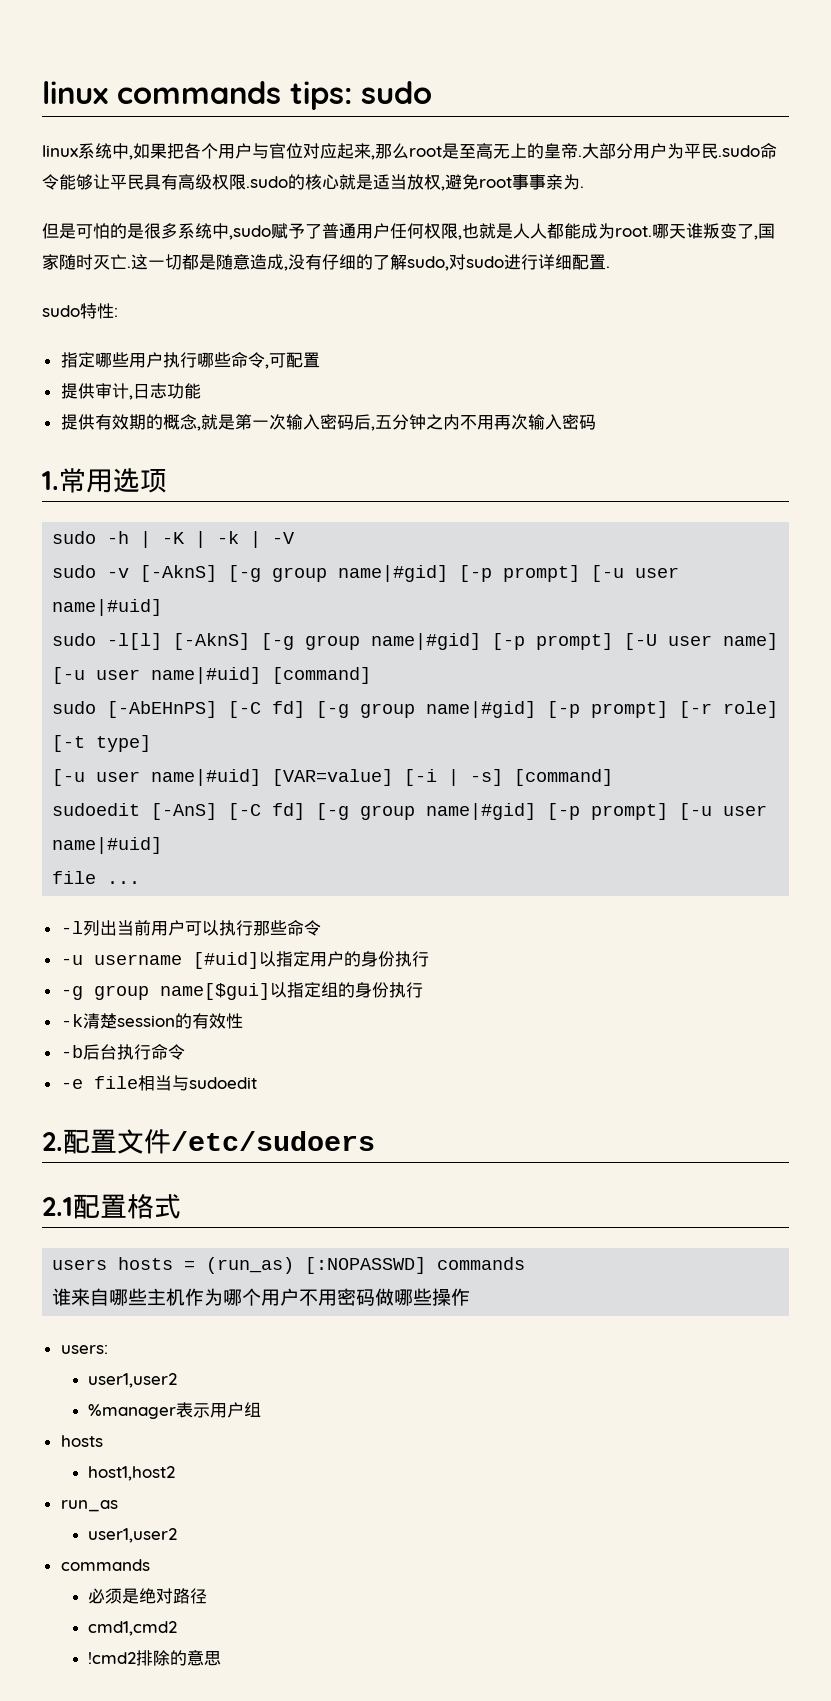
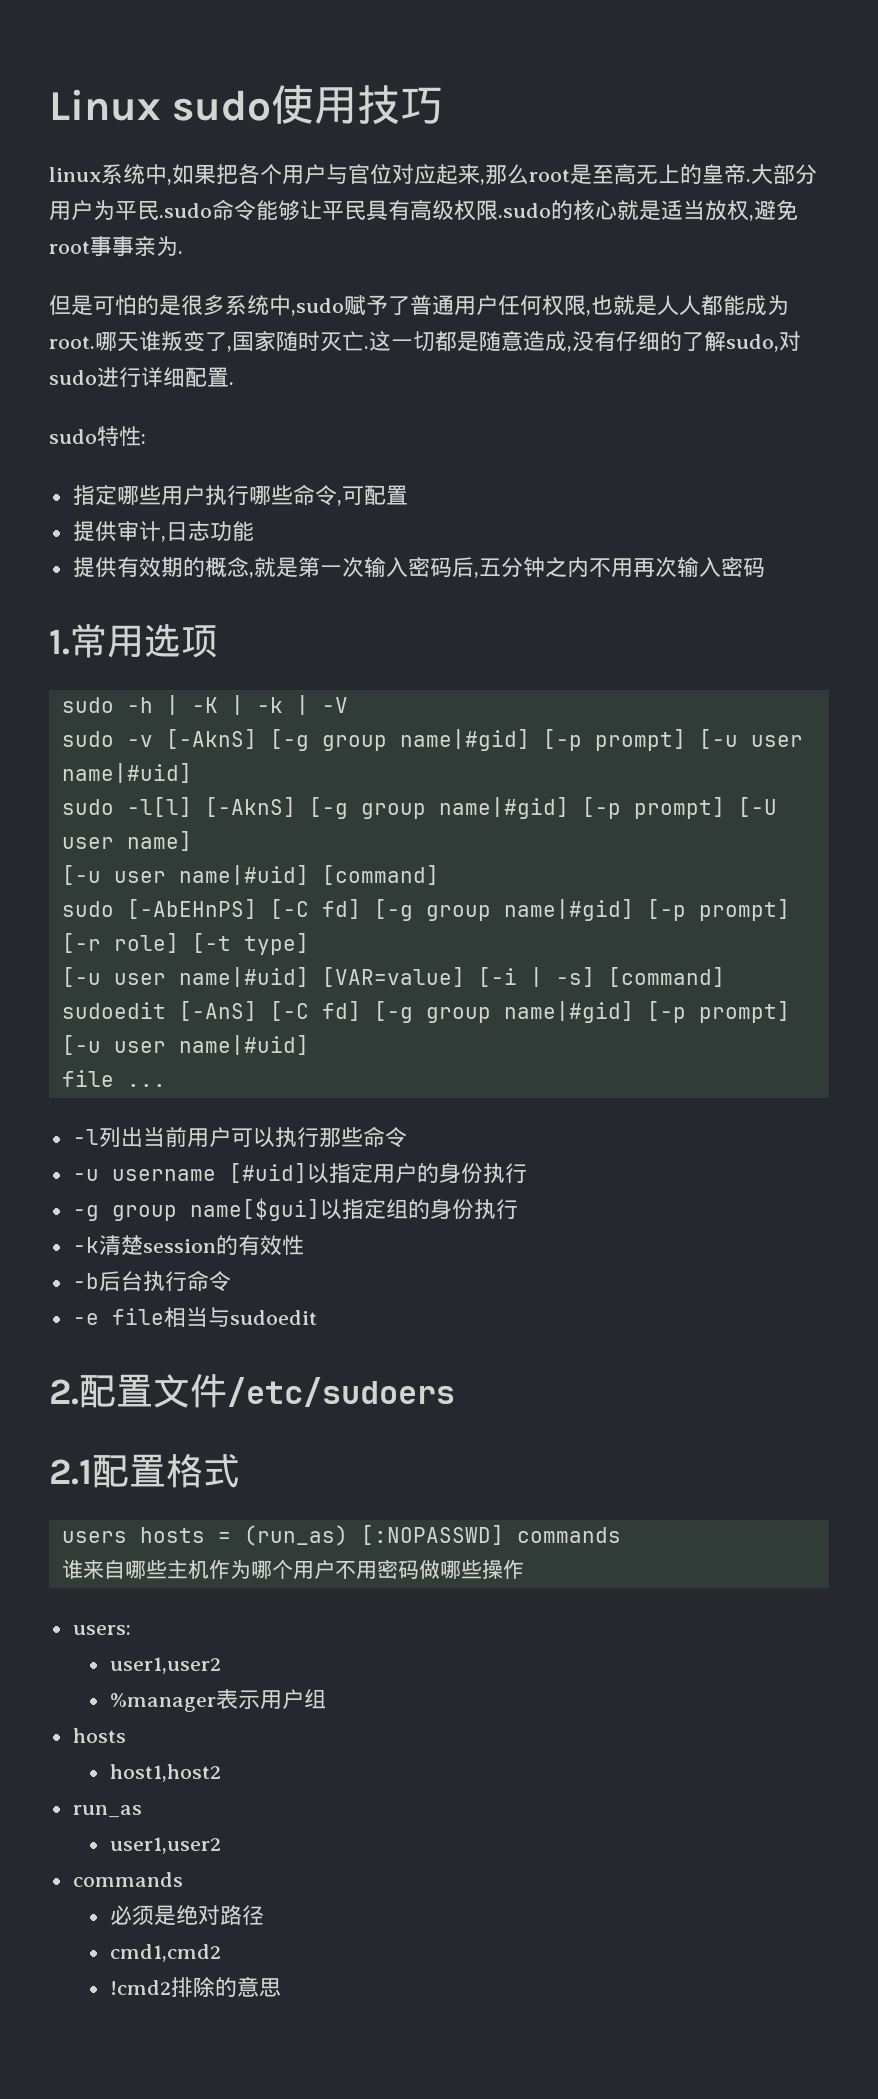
- linux commands tips: sudo
+ Linux sudo使用技巧

